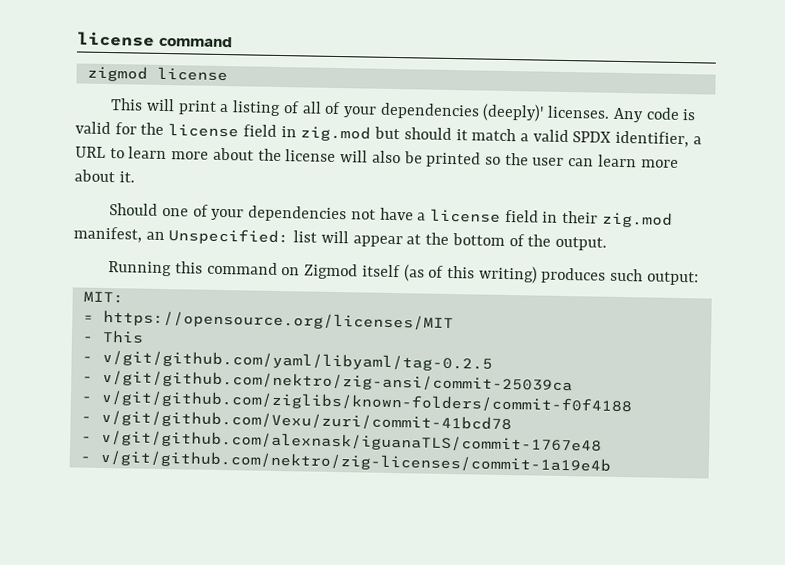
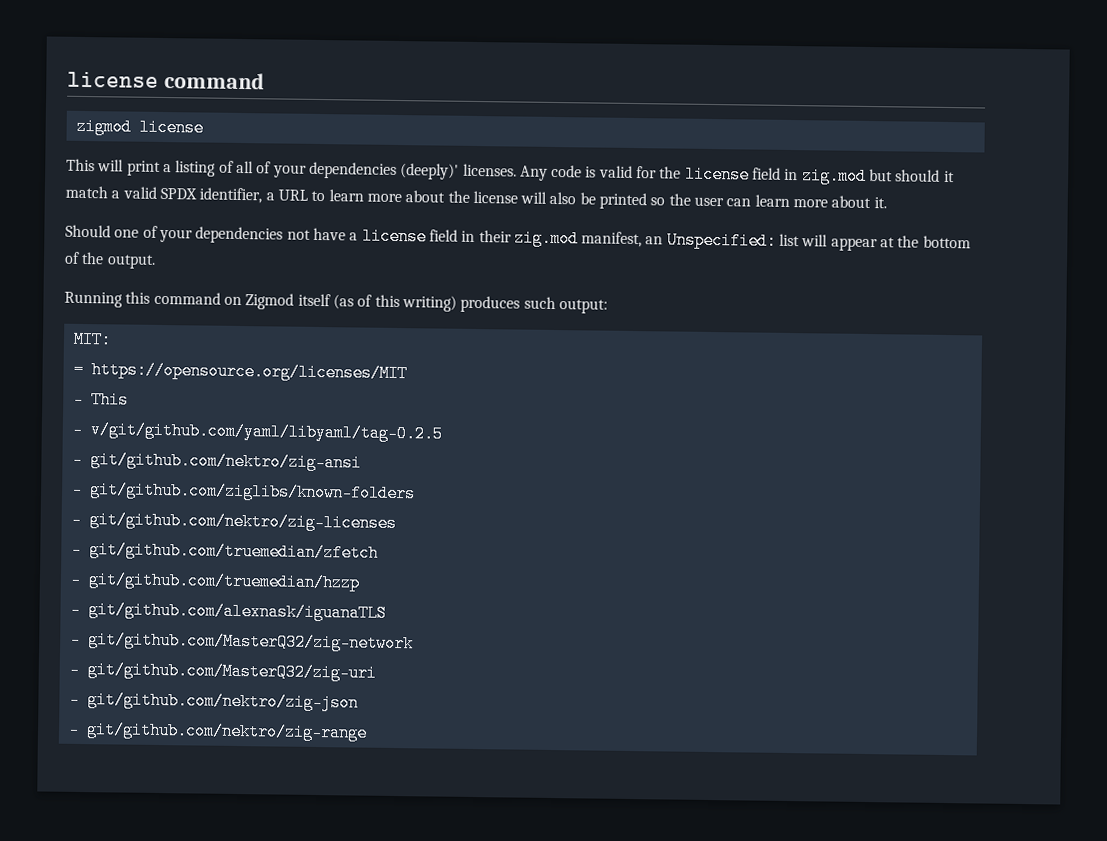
- - v/git/github.com/nektro/zig-ansi/commit-25039ca
- - v/git/github.com/ziglibs/known-folders/commit-f0f4188
- - v/git/github.com/Vexu/zuri/commit-41bcd78
- - v/git/github.com/alexnask/iguanaTLS/commit-1767e48
- - v/git/github.com/nektro/zig-licenses/commit-1a19e4b
+ - git/github.com/nektro/zig-ansi
+ - git/github.com/ziglibs/known-folders
+ - git/github.com/nektro/zig-licenses
+ - git/github.com/truemedian/zfetch
+ - git/github.com/truemedian/hzzp
+ - git/github.com/alexnask/iguanaTLS
+ - git/github.com/MasterQ32/zig-network
+ - git/github.com/MasterQ32/zig-uri
+ - git/github.com/nektro/zig-json
+ - git/github.com/nektro/zig-range

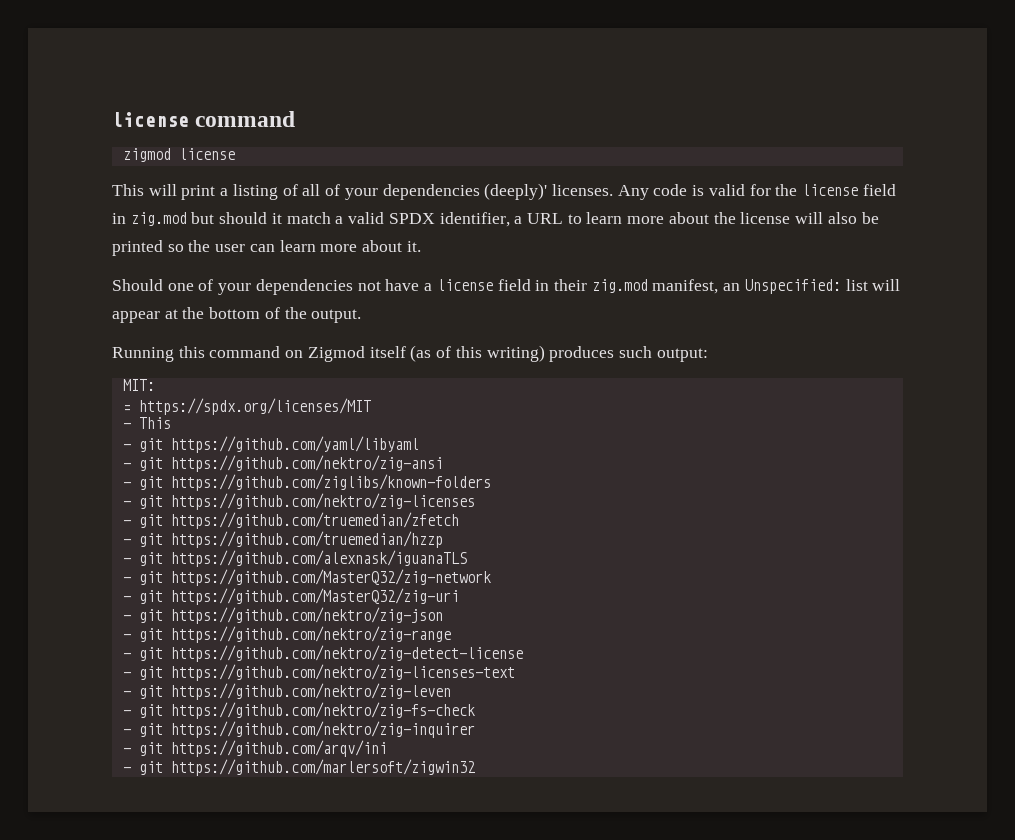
- = https://opensource.org/licenses/MIT
+ = https://spdx.org/licenses/MIT
- - v/git/github.com/yaml/libyaml/tag-0.2.5
- - git/github.com/nektro/zig-ansi
- - git/github.com/ziglibs/known-folders
- - git/github.com/nektro/zig-licenses
- - git/github.com/truemedian/zfetch
- - git/github.com/truemedian/hzzp
- - git/github.com/alexnask/iguanaTLS
- - git/github.com/MasterQ32/zig-network
- - git/github.com/MasterQ32/zig-uri
- - git/github.com/nektro/zig-json
- - git/github.com/nektro/zig-range
+ - git https://github.com/yaml/libyaml
+ - git https://github.com/nektro/zig-ansi
+ - git https://github.com/ziglibs/known-folders
+ - git https://github.com/nektro/zig-licenses
+ - git https://github.com/truemedian/zfetch
+ - git https://github.com/truemedian/hzzp
+ - git https://github.com/alexnask/iguanaTLS
+ - git https://github.com/MasterQ32/zig-network
+ - git https://github.com/MasterQ32/zig-uri
+ - git https://github.com/nektro/zig-json
+ - git https://github.com/nektro/zig-range
+ - git https://github.com/nektro/zig-detect-license
+ - git https://github.com/nektro/zig-licenses-text
+ - git https://github.com/nektro/zig-leven
+ - git https://github.com/nektro/zig-fs-check
+ - git https://github.com/nektro/zig-inquirer
+ - git https://github.com/arqv/ini
+ - git https://github.com/marlersoft/zigwin32

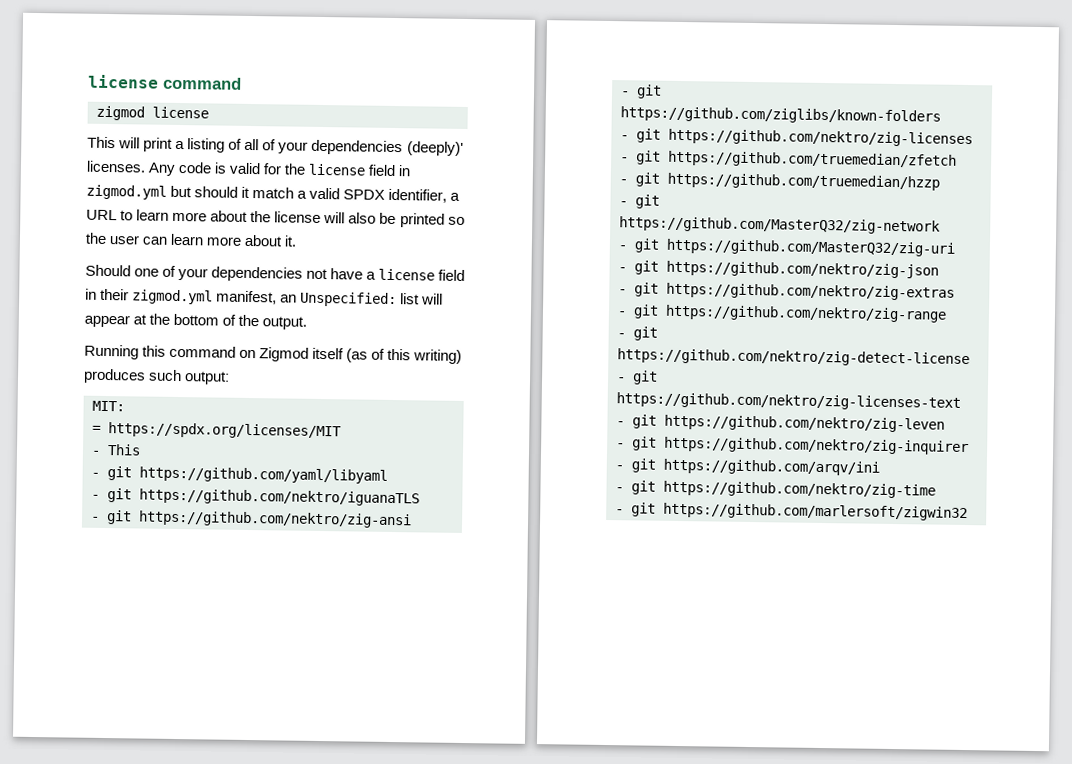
- Any code is valid for the license field in zig.mod but should it match a valid SPDX identifier, a URL to learn more about the license will also be printed so the user can learn more about it.
+ Any code is valid for the license field in zigmod.yml but should it match a valid SPDX identifier, a URL to learn more about the license will also be printed so the user can learn more about it.
- Should one of your dependencies not have a license field in their zig.mod manifest, an Unspecified: list will appear at the bottom of the output.
+ Should one of your dependencies not have a license field in their zigmod.yml manifest, an Unspecified: list will appear at the bottom of the output.
+ - git https://github.com/nektro/iguanaTLS
- - git https://github.com/alexnask/iguanaTLS
+ - git https://github.com/nektro/zig-extras
- - git https://github.com/nektro/zig-fs-check
+ - git https://github.com/nektro/zig-time

